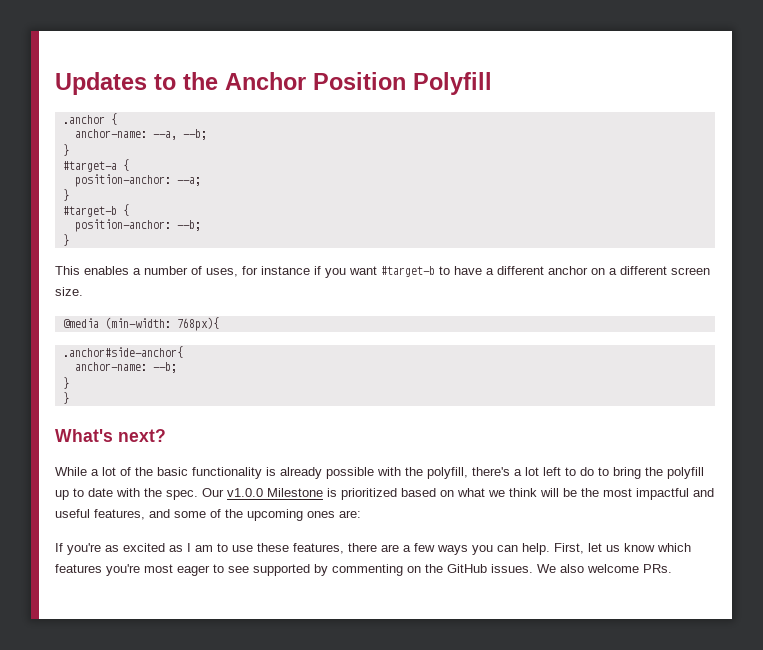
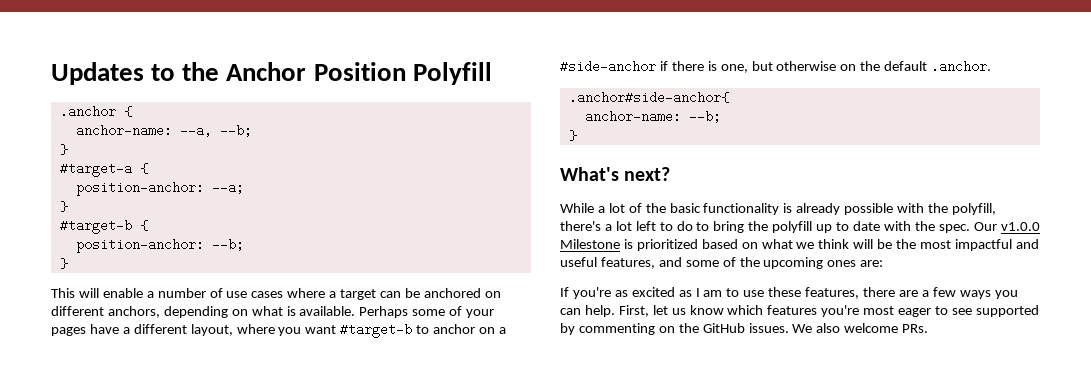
- This enables a number of uses, for instance if you want #target-b to have a different anchor on a different screen size.
- @media (min-width: 768px){
+ This will enable a number of use cases where a target can be anchored on different anchors, depending on what is available. Perhaps some of your pages have a different layout, where you want #target-b to anchor on a #side-anchor if there is one, but otherwise on the default .anchor.
  anchor-name: --b;
- }

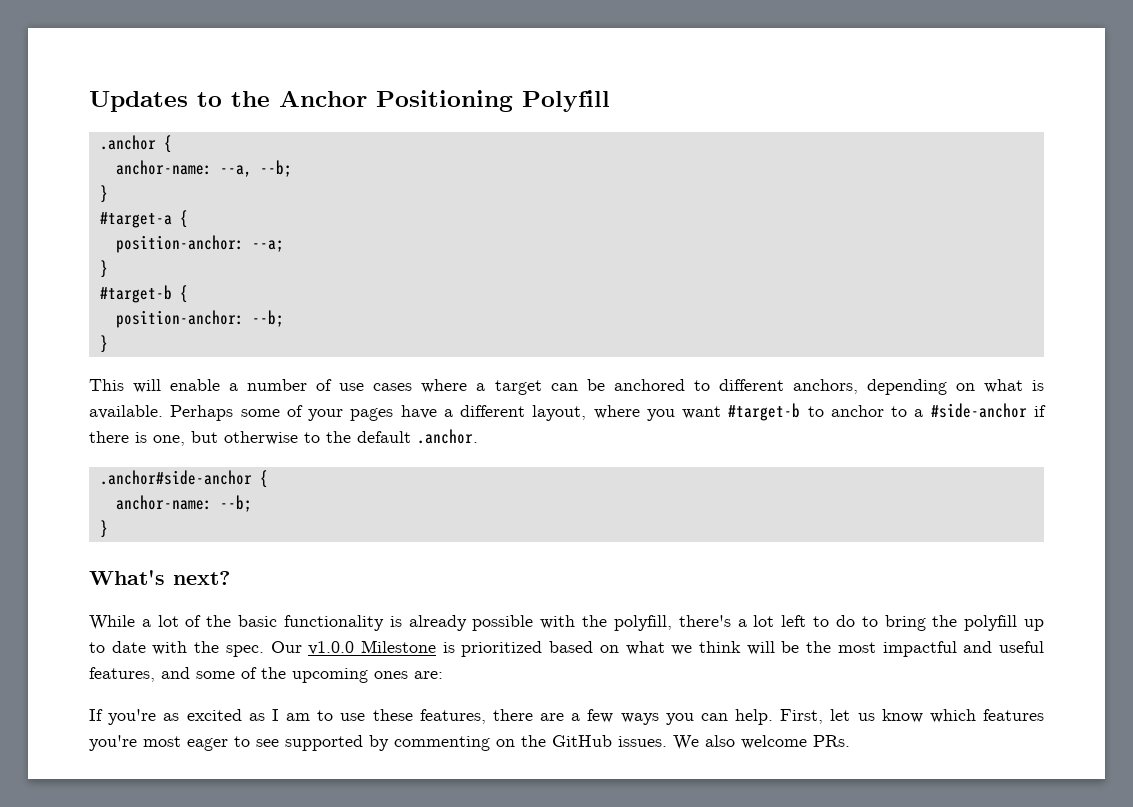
- Updates to the Anchor Position Polyfill
+ Updates to the Anchor Positioning Polyfill
- This will enable a number of use cases where a target can be anchored on different anchors, depending on what is available.
+ This will enable a number of use cases where a target can be anchored to different anchors, depending on what is available.
- Perhaps some of your pages have a different layout, where you want #target-b to anchor on a #side-anchor if there is one, but otherwise on the default .anchor.
+ Perhaps some of your pages have a different layout, where you want #target-b to anchor to a #side-anchor if there is one, but otherwise to the default .anchor.
- .anchor#side-anchor{
+ .anchor#side-anchor {

